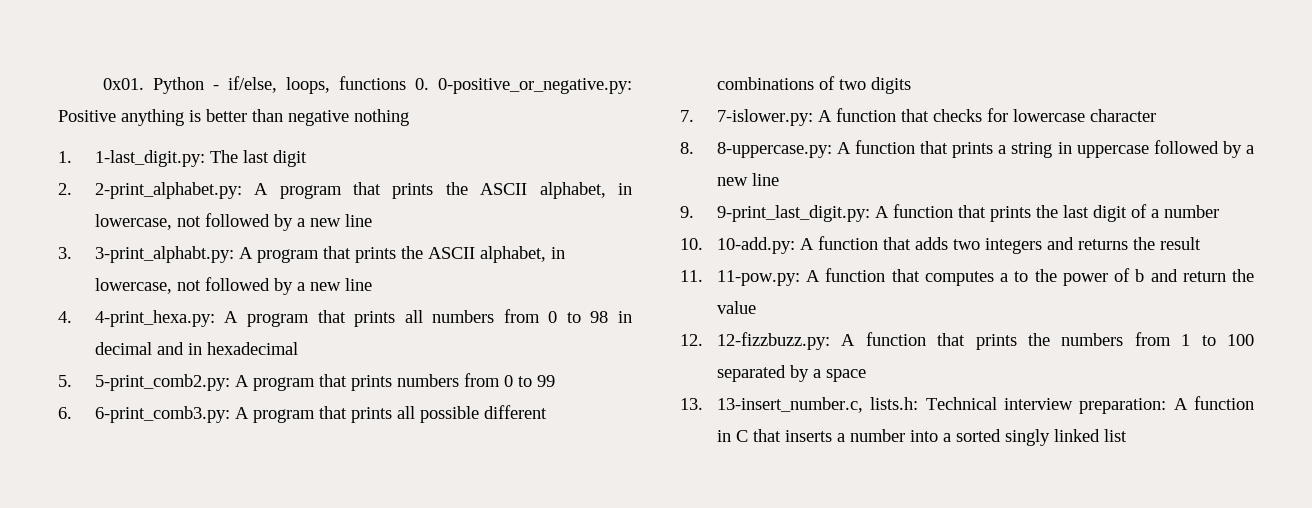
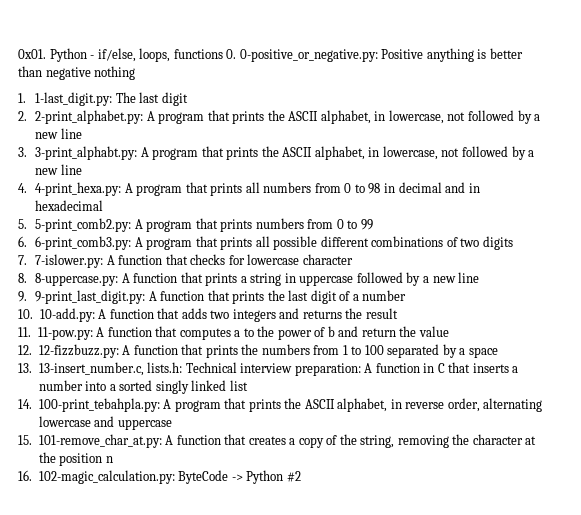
+ 14. 100-print_tebahpla.py: A program that prints the ASCII alphabet, in reverse order, alternating lowercase and uppercase
+ 15. 101-remove_char_at.py: A function that creates a copy of the string, removing the character at the position n
+ 16. 102-magic_calculation.py: ByteCode -> Python #2

